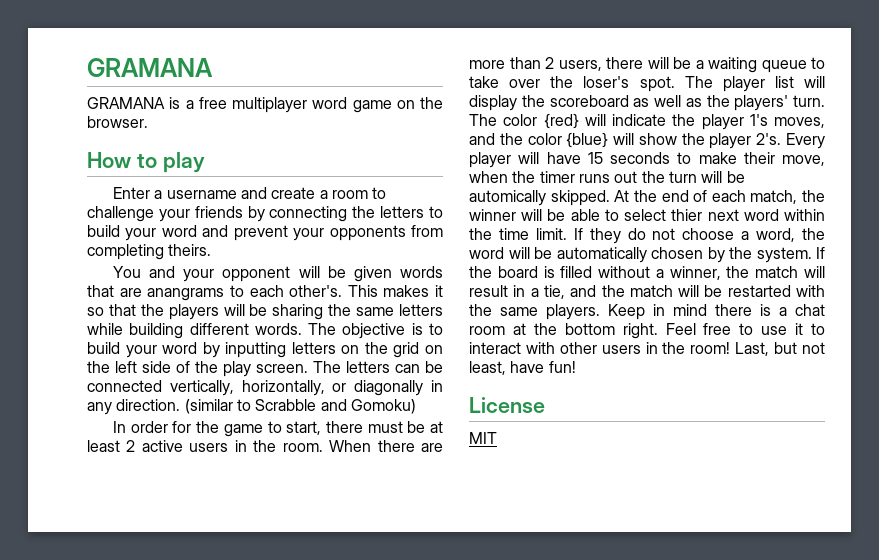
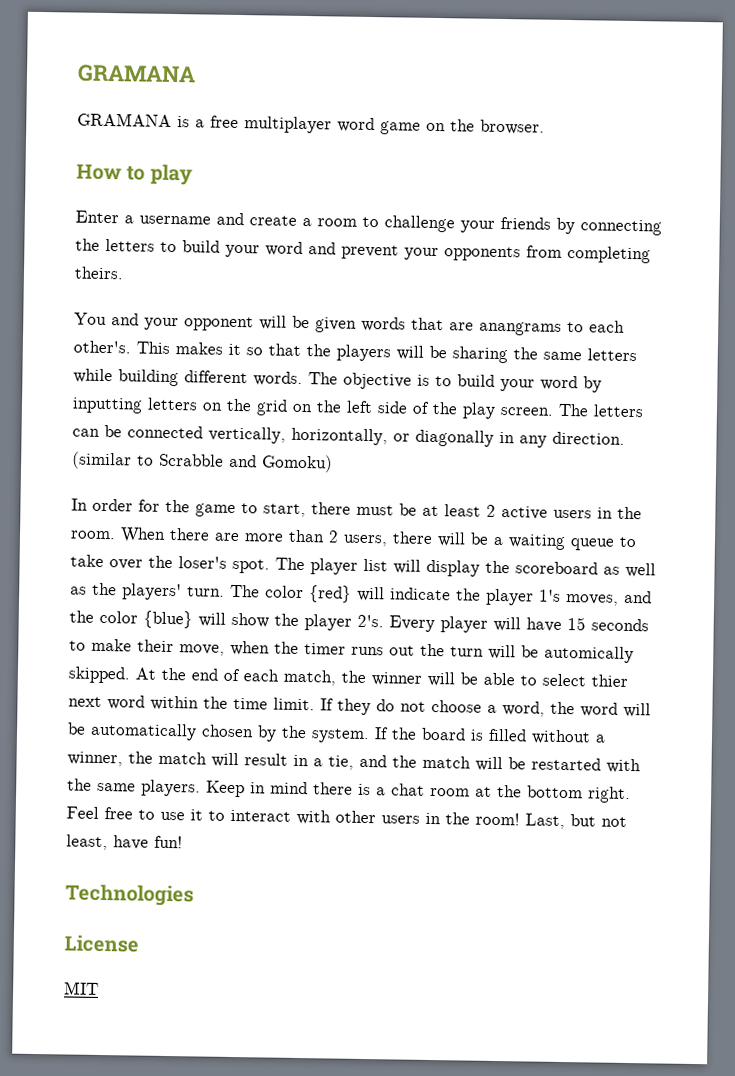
+ Technologies

